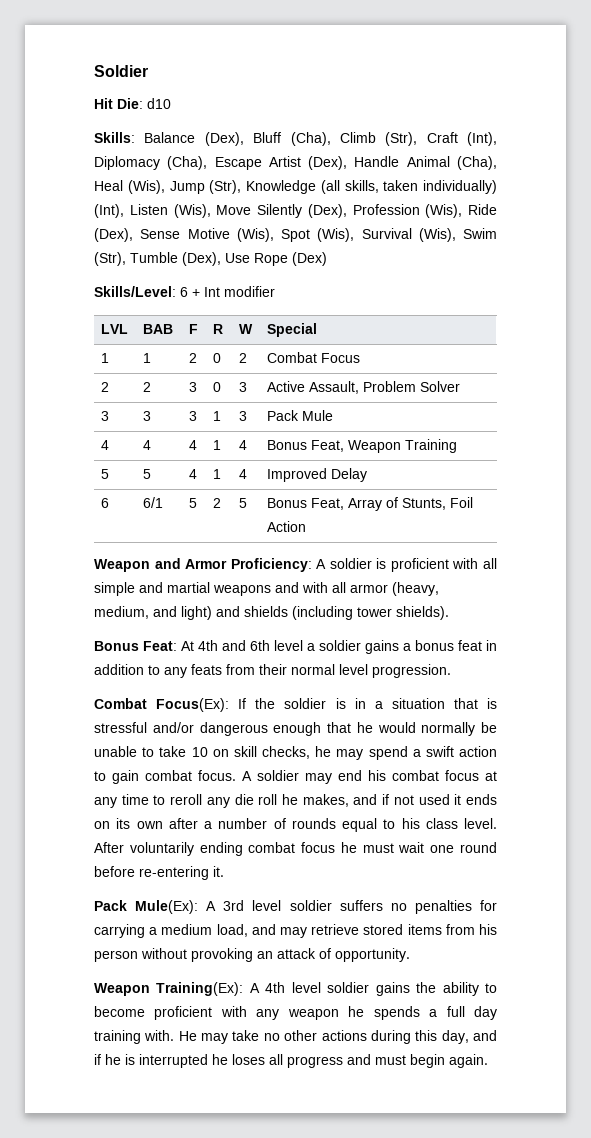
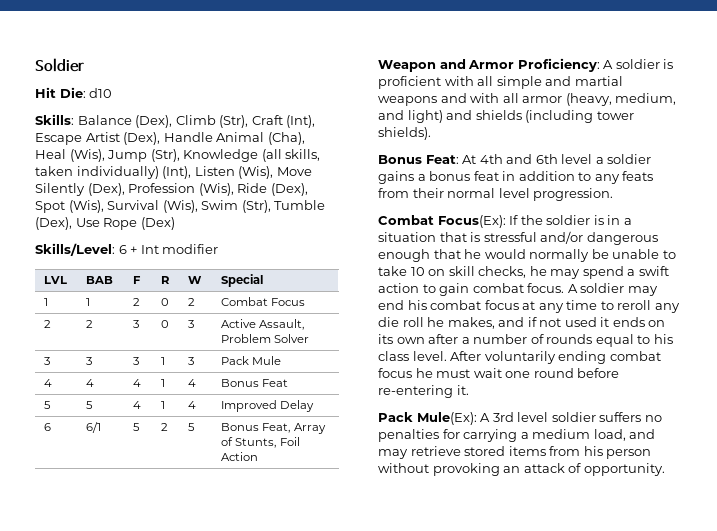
- Skills: Balance (Dex), Bluff (Cha), Climb (Str), Craft (Int), Diplomacy (Cha), Escape Artist (Dex), Handle Animal (Cha), Heal (Wis), Jump (Str), Knowledge (all skills, taken individually) (Int), Listen (Wis), Move Silently (Dex), Profession (Wis), Ride (Dex), Sense Motive (Wis), Spot (Wis), Survival (Wis), Swim (Str), Tumble (Dex), Use Rope (Dex)
+ Skills: Balance (Dex), Climb (Str), Craft (Int), Escape Artist (Dex), Handle Animal (Cha), Heal (Wis), Jump (Str), Knowledge (all skills, taken individually) (Int), Listen (Wis), Move Silently (Dex), Profession (Wis), Ride (Dex), Spot (Wis), Survival (Wis), Swim (Str), Tumble (Dex), Use Rope (Dex)
- 4 | 4 | 4 | 1 | 4 | Bonus Feat, Weapon Training
+ 4 | 4 | 4 | 1 | 4 | Bonus Feat
- Weapon Training(Ex): A 4th level soldier gains the ability to become proficient with any weapon he spends a full day training with. He may take no other actions during this day, and if he is interrupted he loses all progress and must begin again.

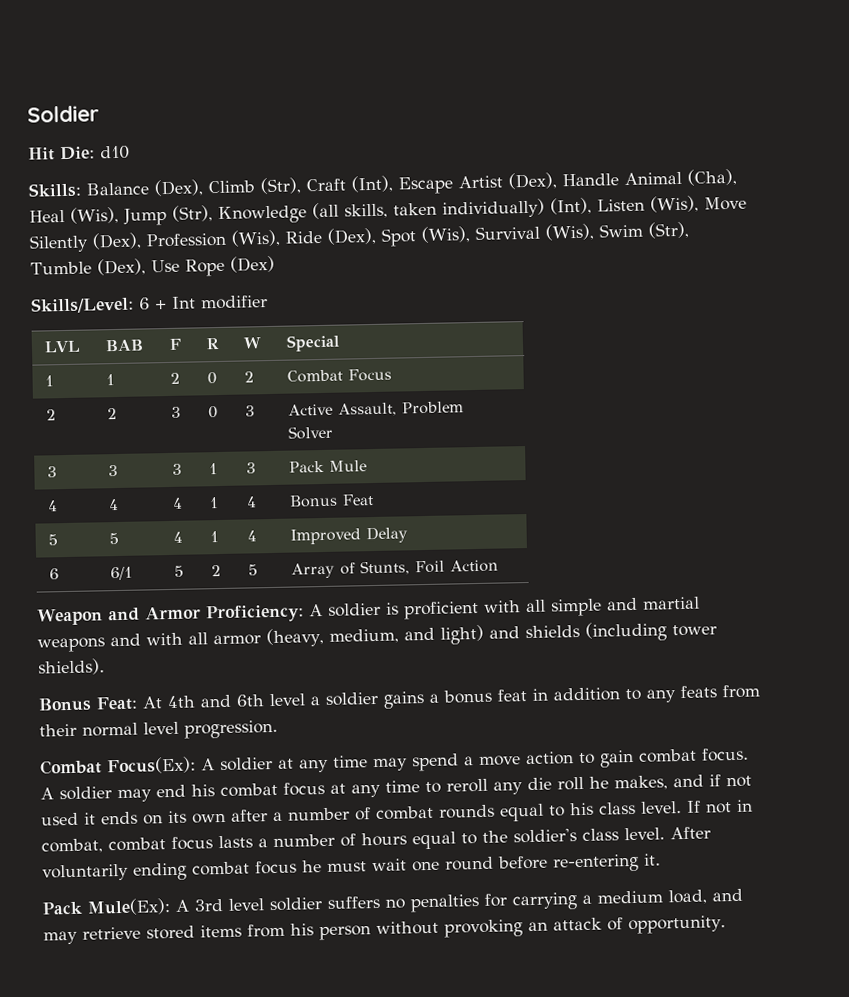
- 6 | 6/1 | 5 | 2 | 5 | Bonus Feat, Array of Stunts, Foil Action
+ 6 | 6/1 | 5 | 2 | 5 | Array of Stunts, Foil Action
- Combat Focus(Ex): If the soldier is in a situation that is stressful and/or dangerous enough that he would normally be unable to take 10 on skill checks, he may spend a swift action to gain combat focus.
+ Combat Focus(Ex): A soldier at any time may spend a move action to gain combat focus.
- A soldier may end his combat focus at any time to reroll any die roll he makes, and if not used it ends on its own after a number of rounds equal to his class level.
+ A soldier may end his combat focus at any time to reroll any die roll he makes, and if not used it ends on its own after a number of combat rounds equal to his class level.
+ If not in combat, combat focus lasts a number of hours equal to the soldier's class level.

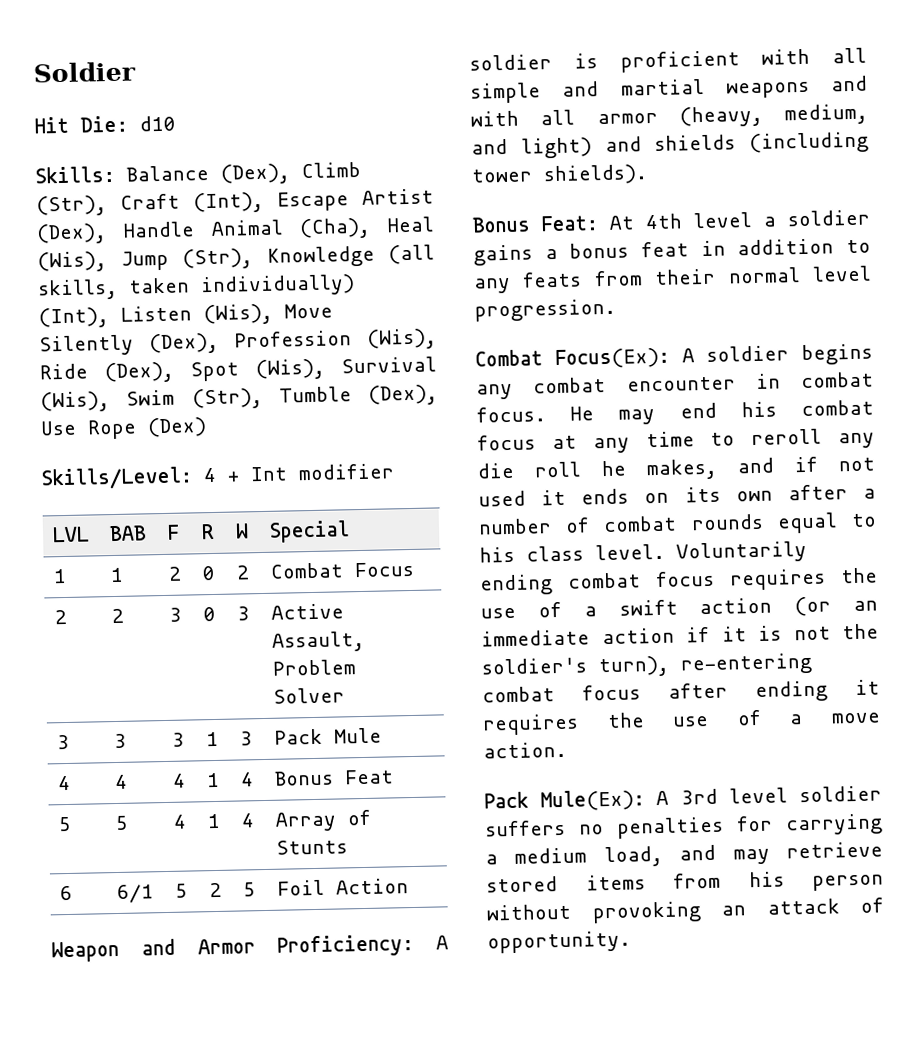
- Skills/Level: 6 + Int modifier
+ Skills/Level: 4 + Int modifier
- 5 | 5 | 4 | 1 | 4 | Improved Delay
+ 5 | 5 | 4 | 1 | 4 | Array of Stunts
- 6 | 6/1 | 5 | 2 | 5 | Array of Stunts, Foil Action
+ 6 | 6/1 | 5 | 2 | 5 | Foil Action
- Bonus Feat: At 4th and 6th level a soldier gains a bonus feat in addition to any feats from their normal level progression.
+ Bonus Feat: At 4th level a soldier gains a bonus feat in addition to any feats from their normal level progression.
- Combat Focus(Ex): A soldier at any time may spend a move action to gain combat focus. A soldier may end his combat focus at any time to reroll any die roll he makes, and if not used it ends on its own after a number of combat rounds equal to his class level.
+ Combat Focus(Ex): A soldier begins any combat encounter in combat focus. He may end his combat focus at any time to reroll any die roll he makes, and if not used it ends on its own after a number of combat rounds equal to his class level.
- If not in combat, combat focus lasts a number of hours equal to the soldier's class level. After voluntarily ending combat focus he must wait one round before re-entering it.
+ Voluntarily ending combat focus requires the use of a swift action (or an immediate action if it is not the soldier's turn), re-entering combat focus after ending it requires the use of a move action.

